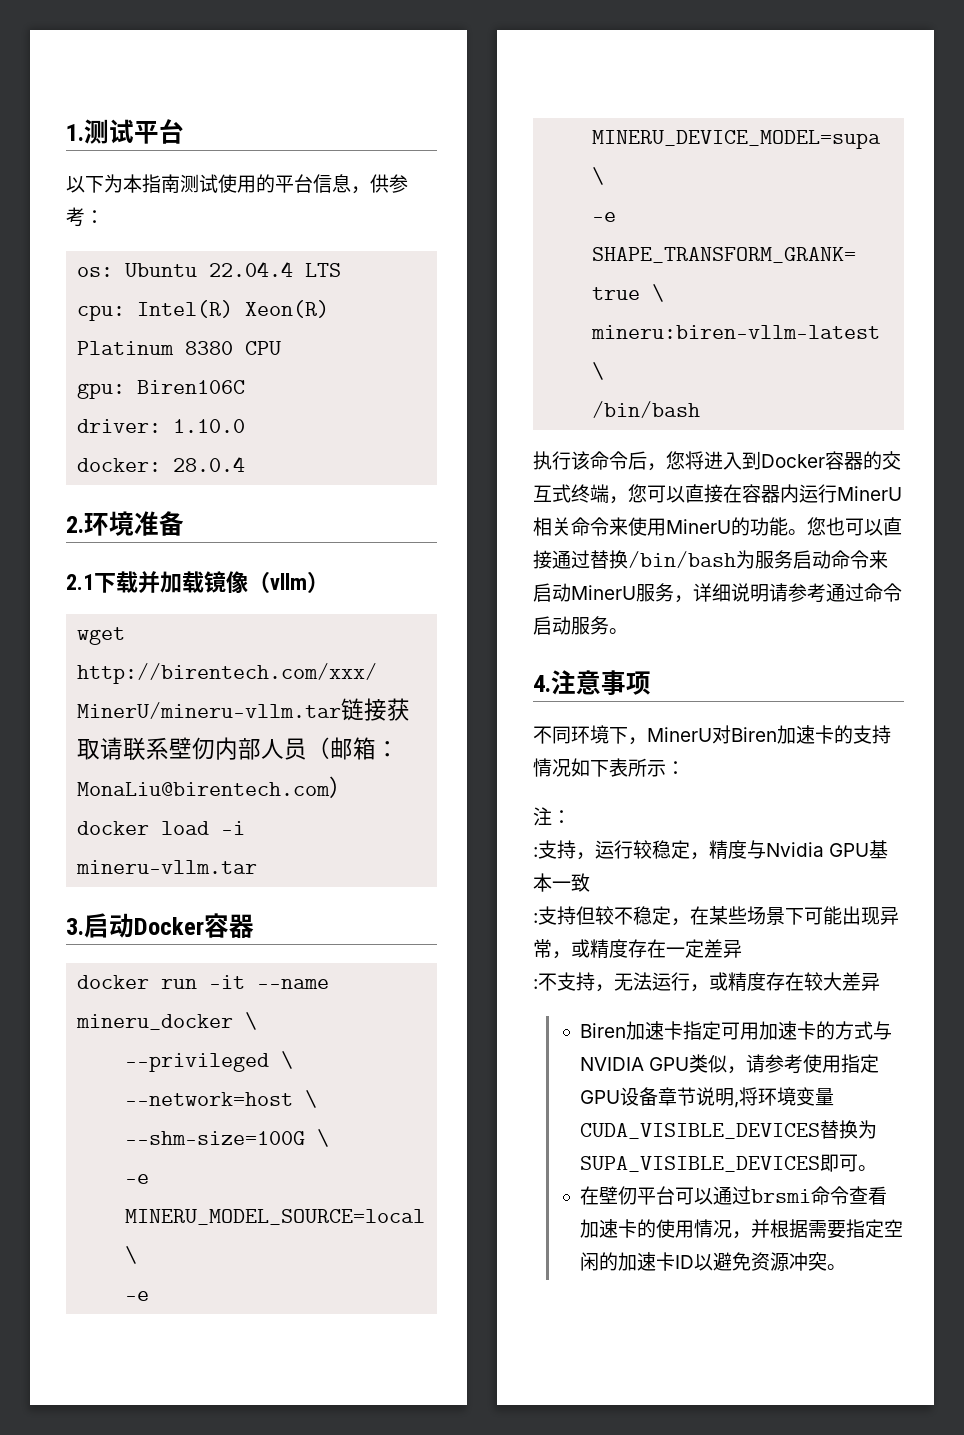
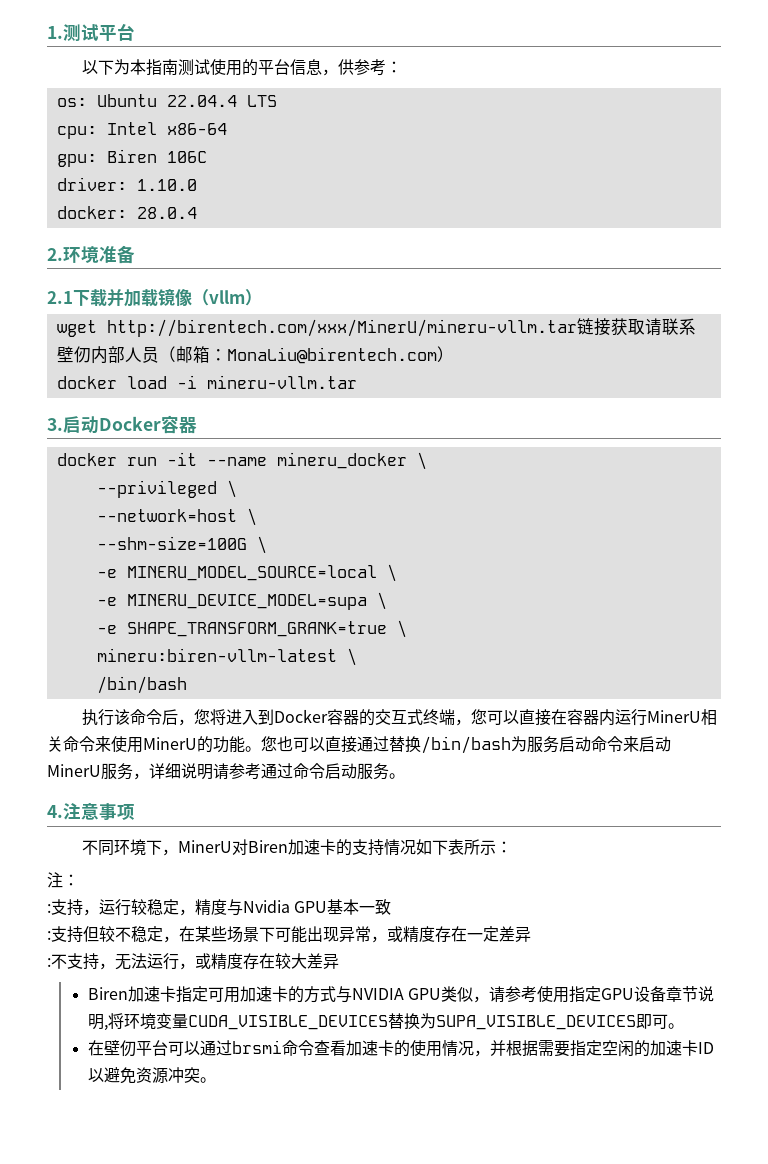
- cpu: Intel(R) Xeon(R) Platinum 8380 CPU
+ cpu: Intel x86-64
- gpu: Biren106C
+ gpu: Biren 106C

